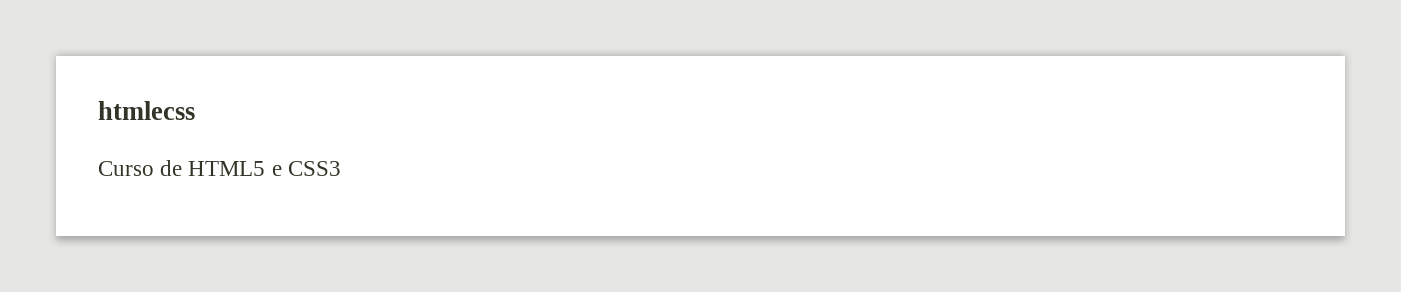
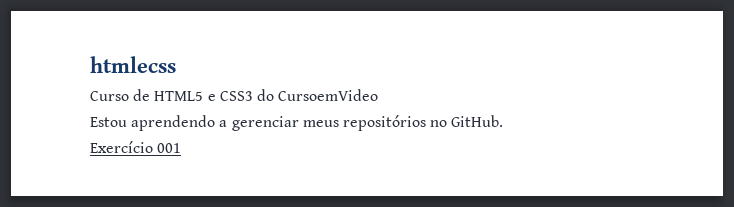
- Curso de HTML5 e CSS3
+ Curso de HTML5 e CSS3 do CursoemVideo
+ Estou aprendendo a gerenciar meus repositórios no GitHub.
+ Exercício 001

